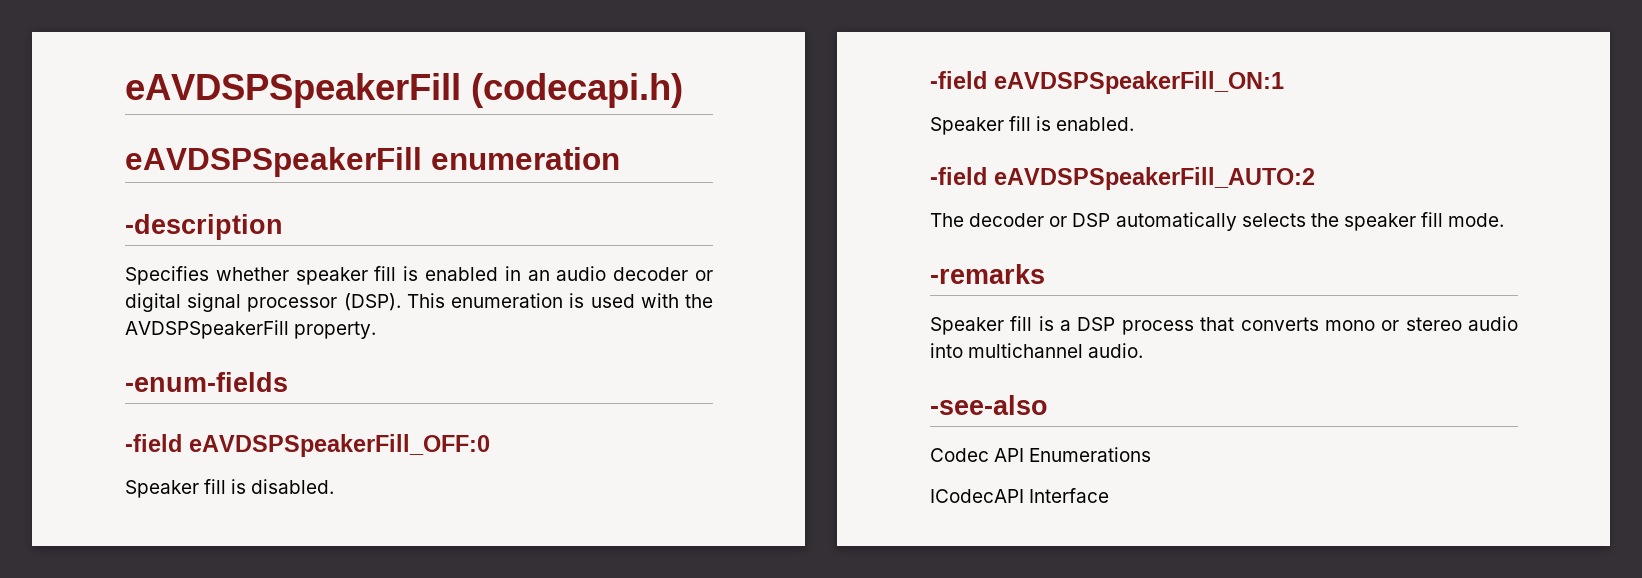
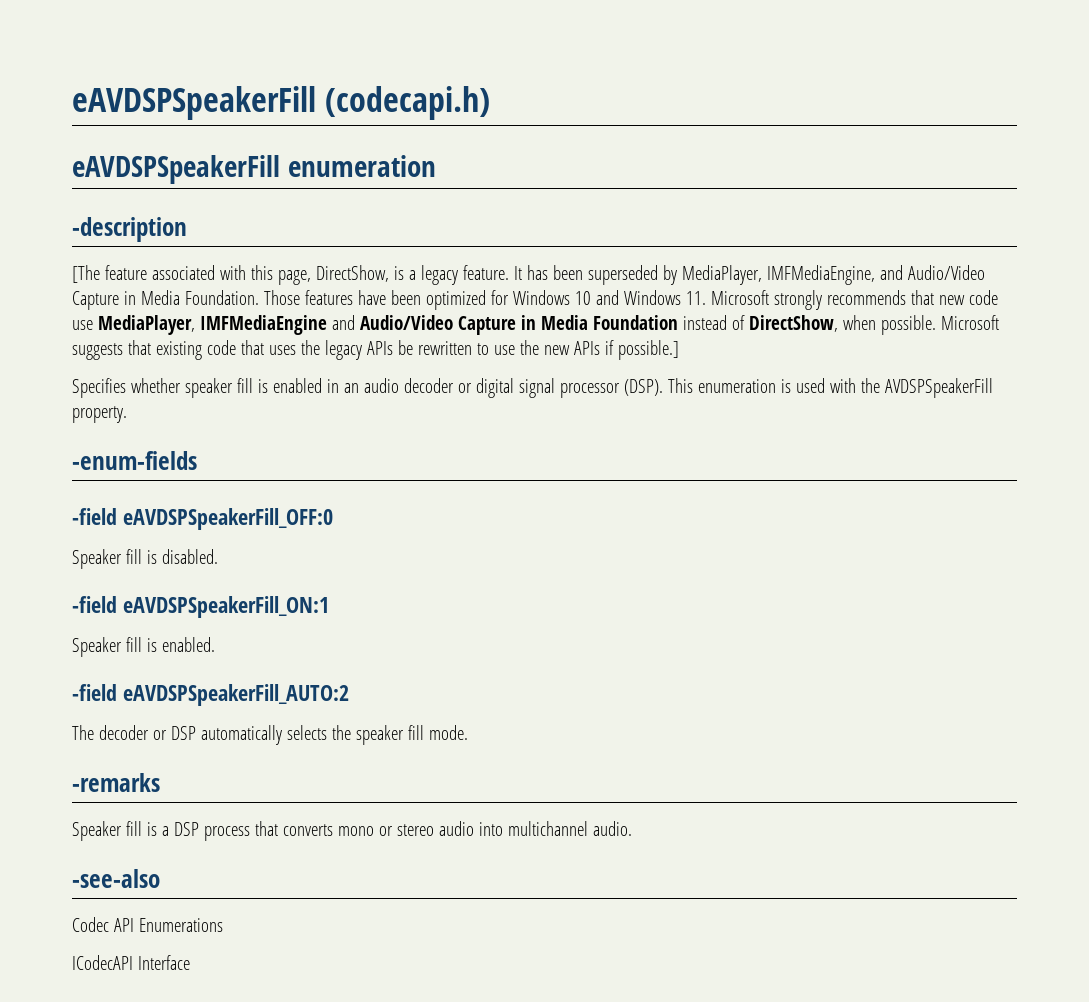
+ [The feature associated with this page, DirectShow, is a legacy feature. It has been superseded by MediaPlayer, IMFMediaEngine, and Audio/Video Capture in Media Foundation. Those features have been optimized for Windows 10 and Windows 11. Microsoft strongly recommends that new code use MediaPlayer, IMFMediaEngine and Audio/Video Capture in Media Foundation instead of DirectShow, when possible. Microsoft suggests that existing code that uses the legacy APIs be rewritten to use the new APIs if possible.]

